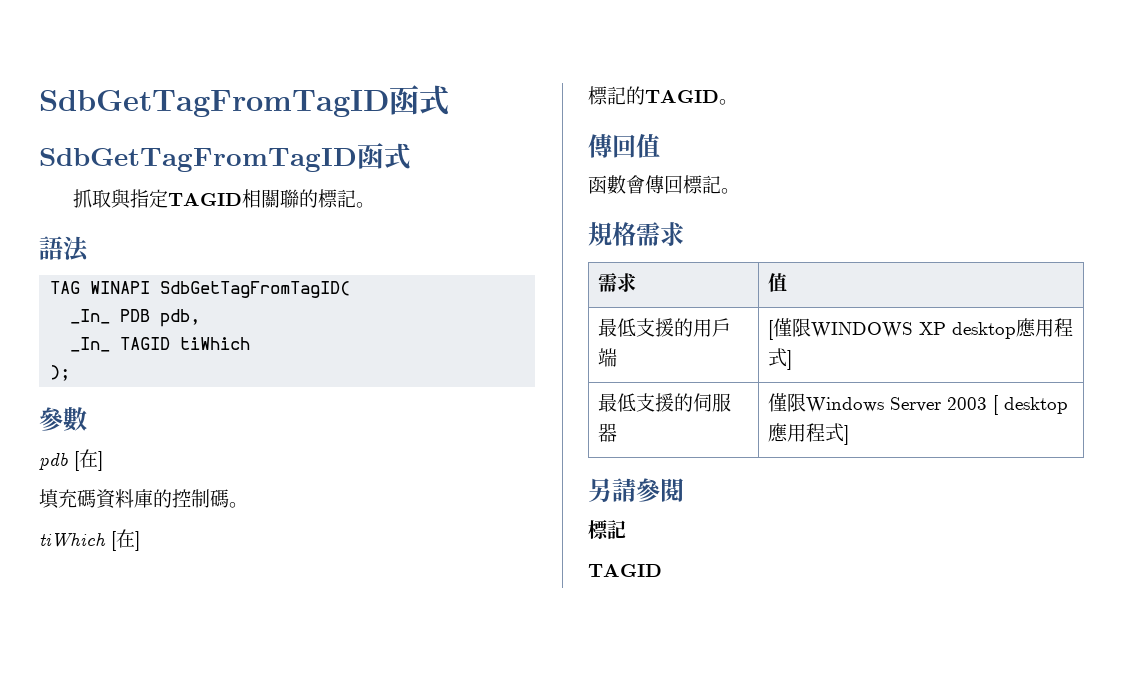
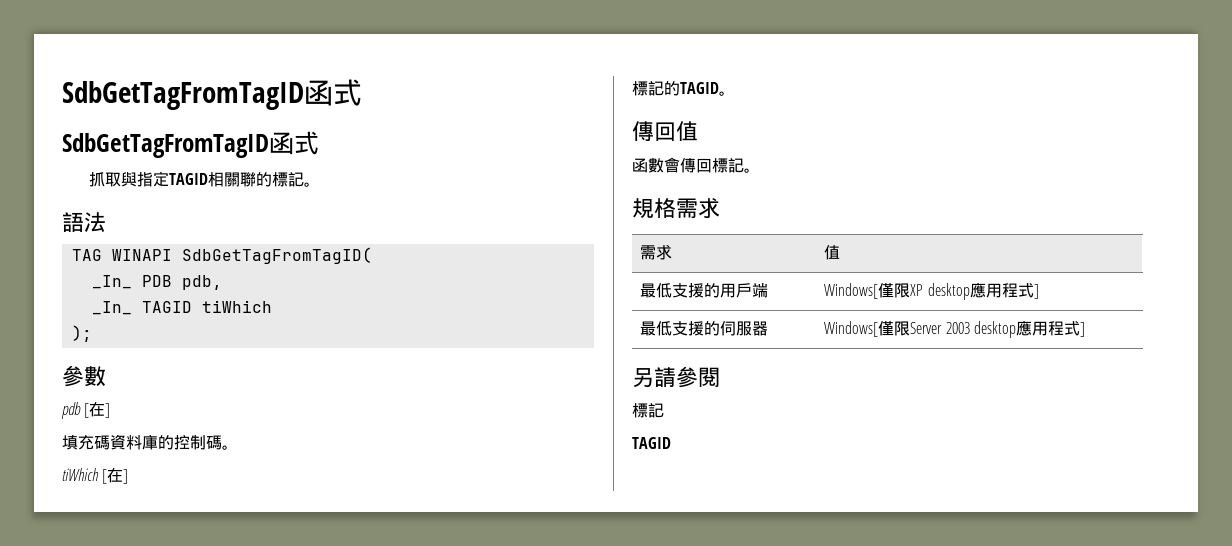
- 最低支援的用戶端 | [僅限WINDOWS XP desktop應用程式]
+ 最低支援的用戶端 | Windows[僅限XP desktop應用程式]
- 最低支援的伺服器 | 僅限Windows Server 2003 [ desktop應用程式]
+ 最低支援的伺服器 | Windows[僅限Server 2003 desktop應用程式]

